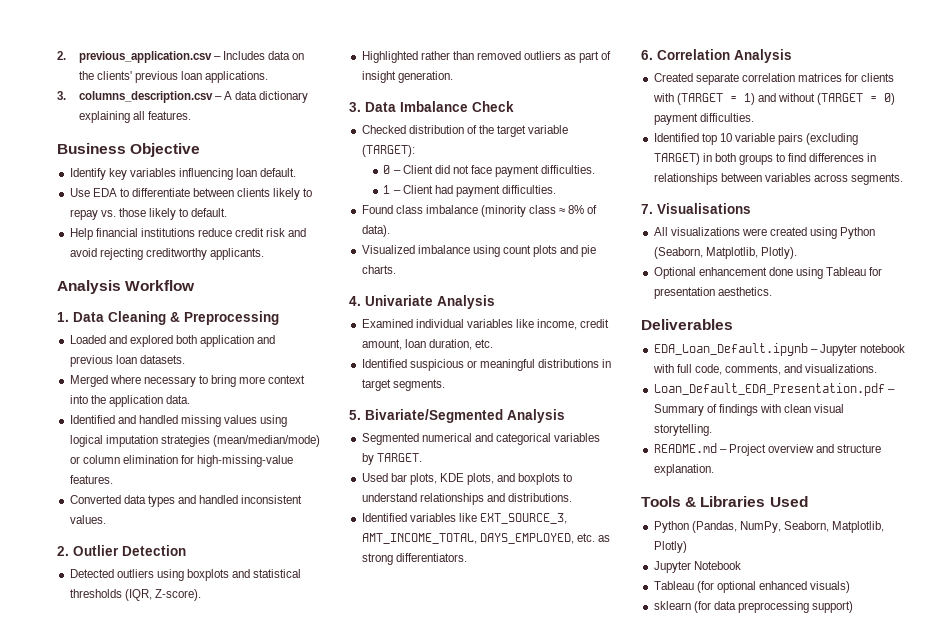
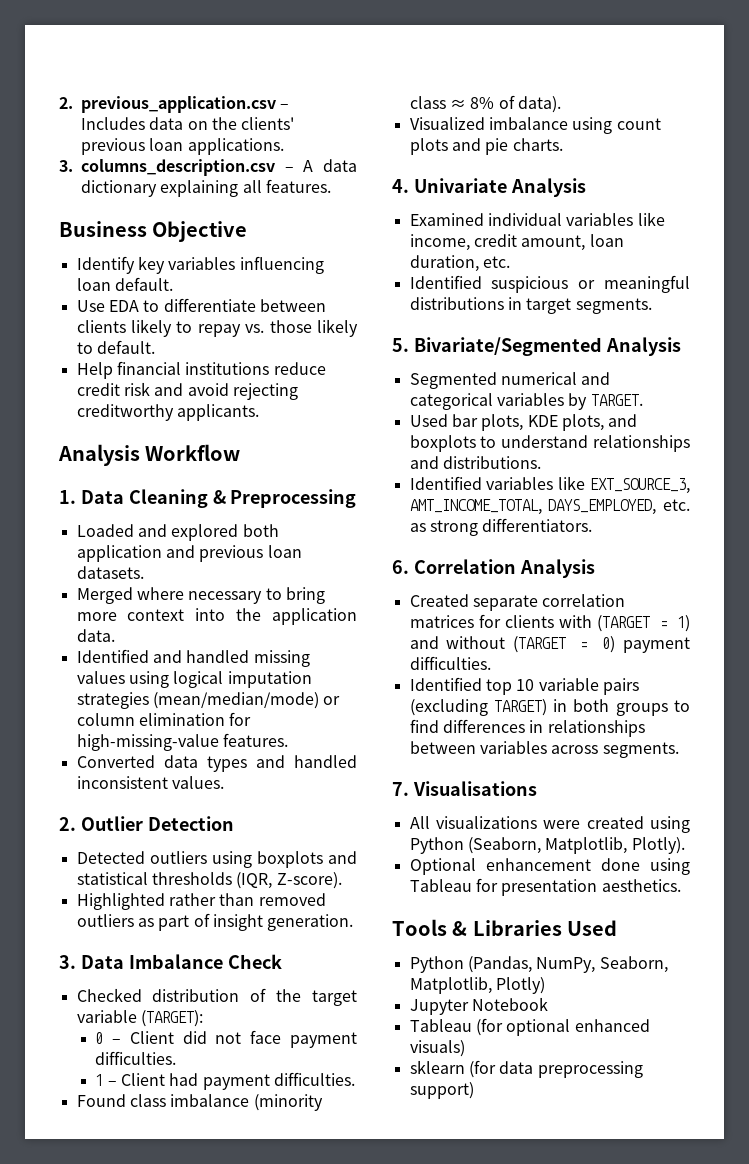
- Deliverables
- EDA_Loan_Default.ipynb – Jupyter notebook with full code, comments, and visualizations.
- Loan_Default_EDA_Presentation.pdf – Summary of findings with clean visual storytelling.
- README.md – Project overview and structure explanation.

